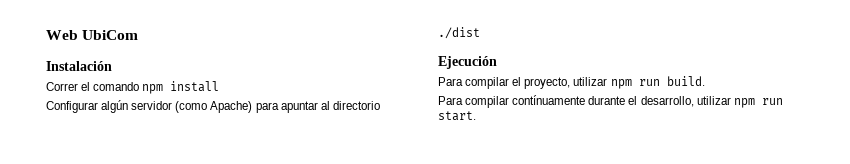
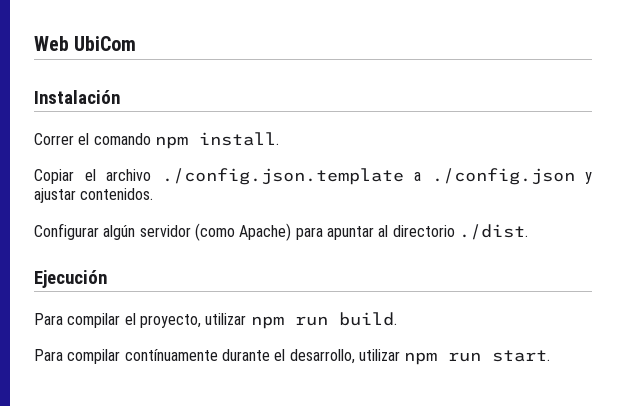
- Correr el comando npm install
+ Correr el comando npm install.
+ Copiar el archivo ./config.json.template a ./config.json y ajustar contenidos.
- Configurar algún servidor (como Apache) para apuntar al directorio ./dist
+ Configurar algún servidor (como Apache) para apuntar al directorio ./dist.

